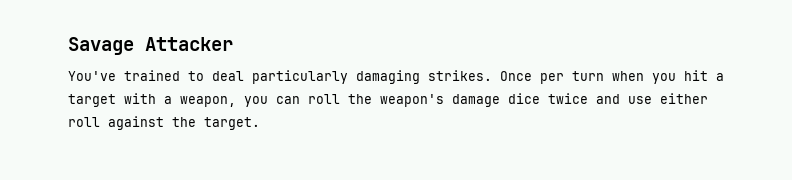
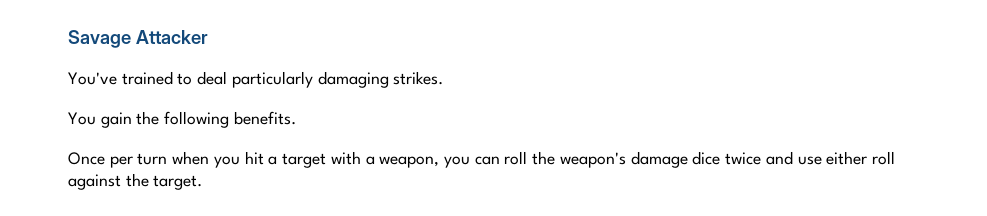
- You've trained to deal particularly damaging strikes. Once per turn when you hit a target with a weapon, you can roll the weapon's damage dice twice and use either roll against the target.
+ You've trained to deal particularly damaging strikes.
+ You gain the following benefits.
+ Once per turn when you hit a target with a weapon, you can roll the weapon's damage dice twice and use either roll against the target.

